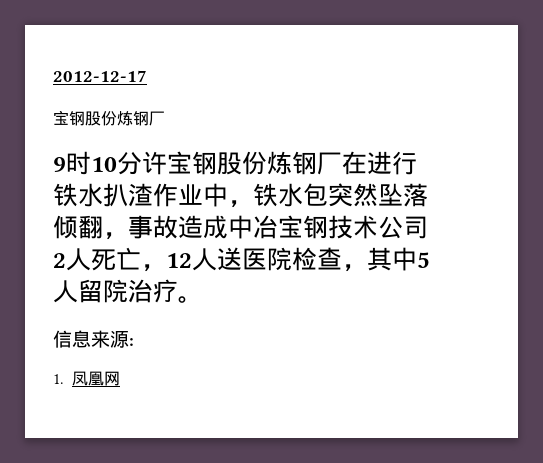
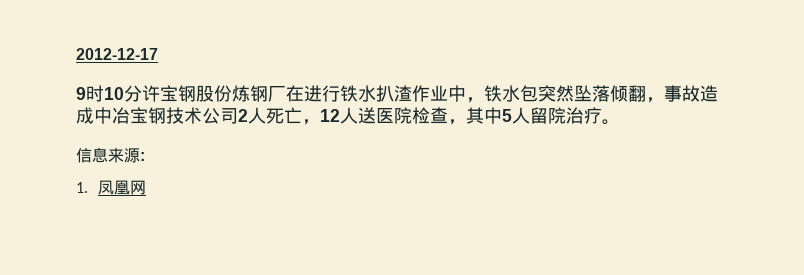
  2012-12-17
- 宝钢股份炼钢厂

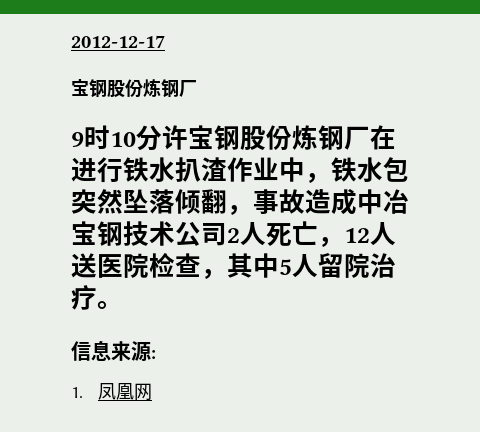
  2012-12-17
+ 宝钢股份炼钢厂

